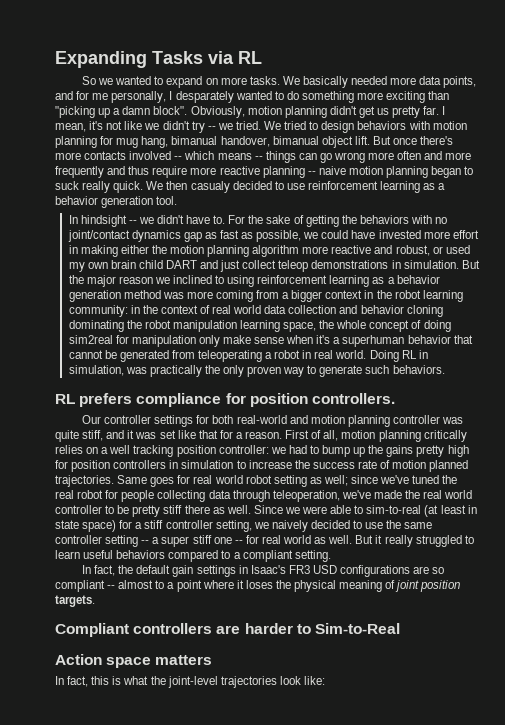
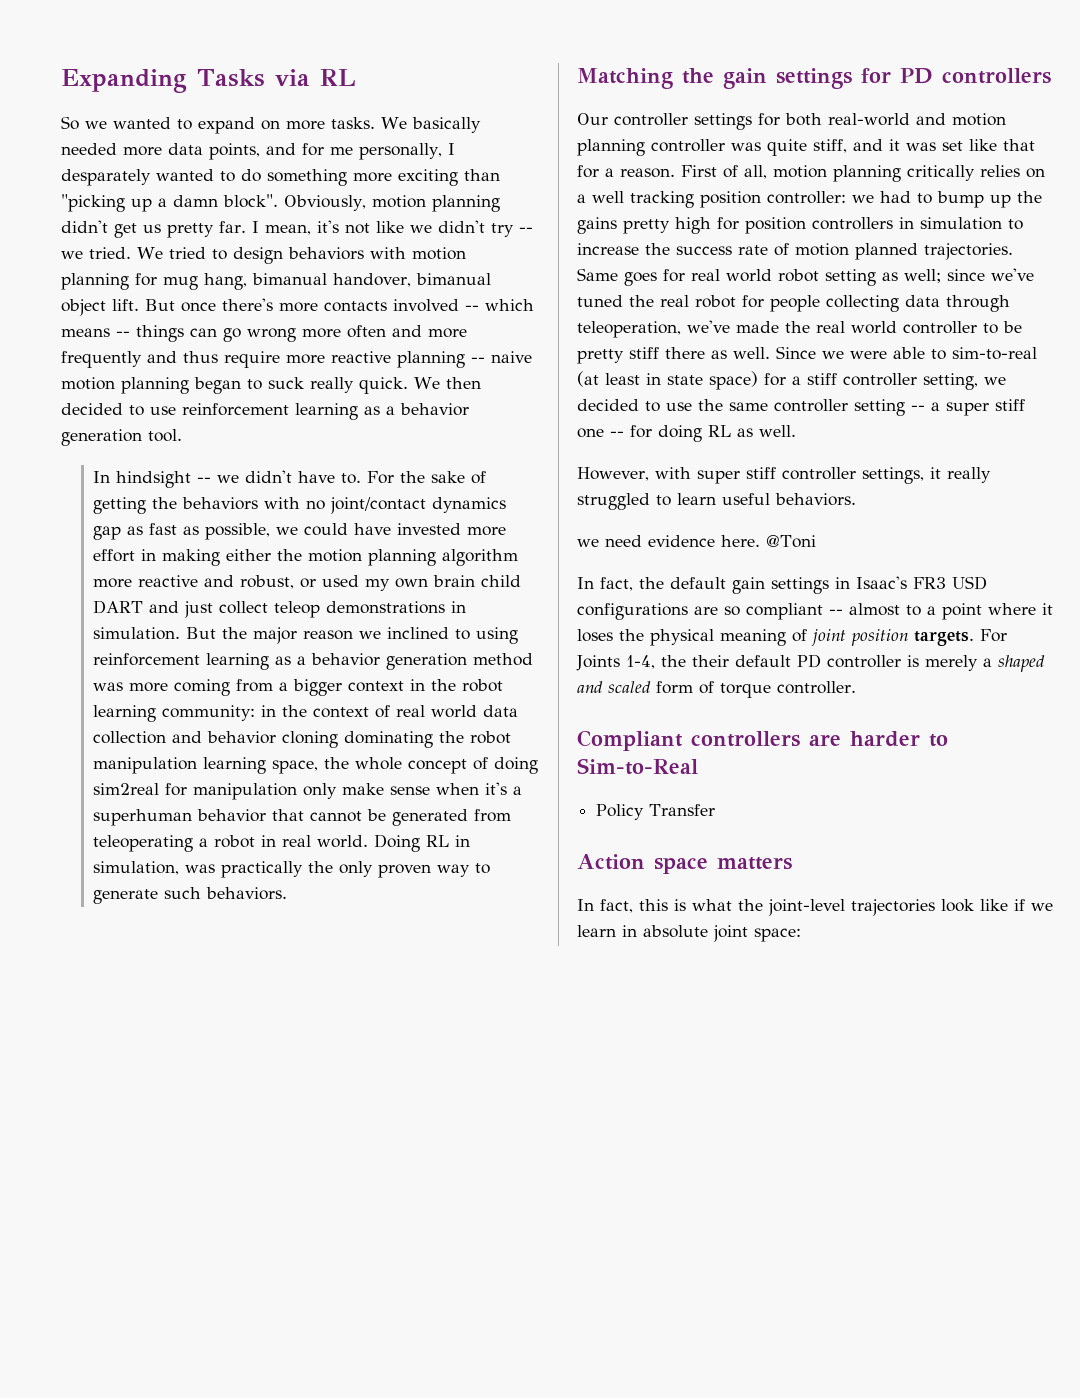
- We then casualy decided to use reinforcement learning as a behavior generation tool.
+ We then decided to use reinforcement learning as a behavior generation tool.
- RL prefers compliance for position controllers.
+ Matching the gain settings for PD controllers
- Since we were able to sim-to-real (at least in state space) for a stiff controller setting, we naively decided to use the same controller setting -- a super stiff one -- for real world as well. But it really struggled to learn useful behaviors compared to a compliant setting.
+ Since we were able to sim-to-real (at least in state space) for a stiff controller setting, we decided to use the same controller setting -- a super stiff one -- for doing RL as well.
+ However, with super stiff controller settings, it really struggled to learn useful behaviors.
+ we need evidence here. @Toni
+ For Joints 1-4, the their default PD controller is merely a shaped and scaled form of torque controller.
+ Policy Transfer
- In fact, this is what the joint-level trajectories look like:
+ In fact, this is what the joint-level trajectories look like if we learn in absolute joint space:

